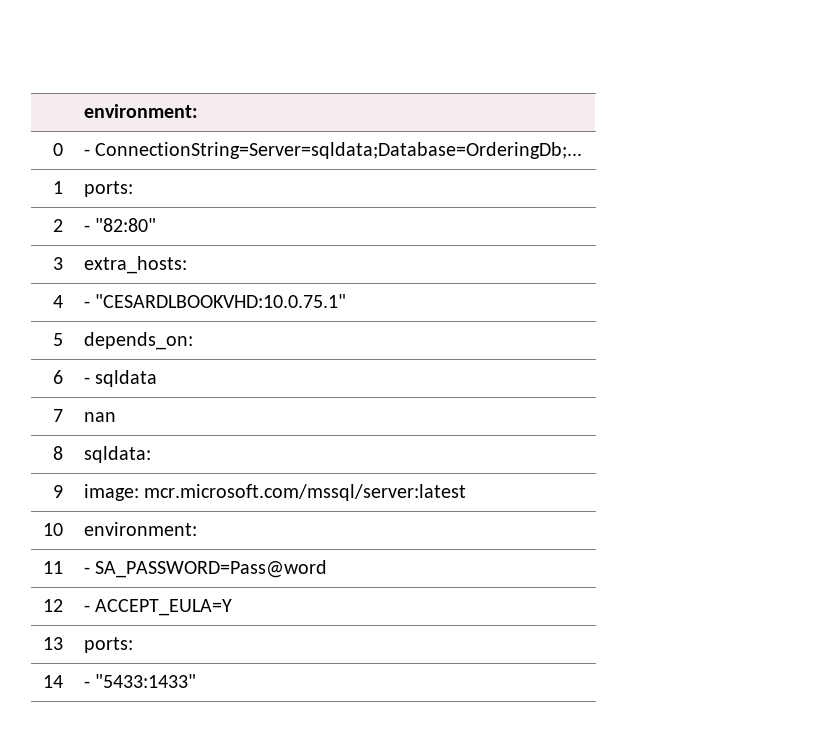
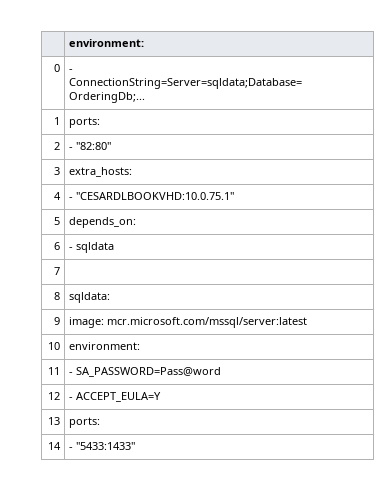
- 7 | nan
+ 7 |

